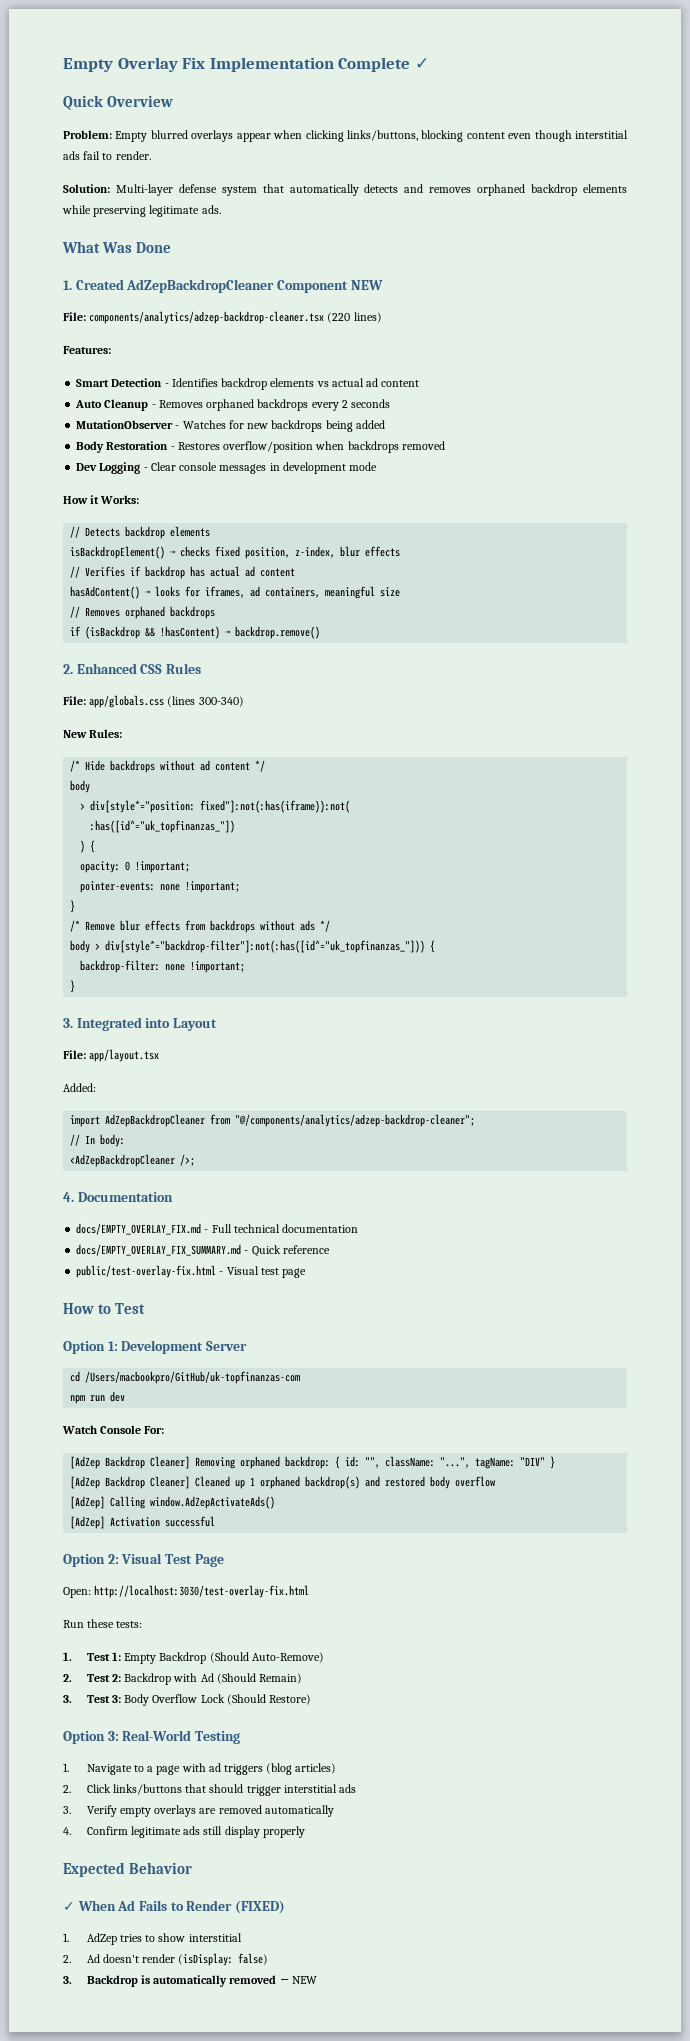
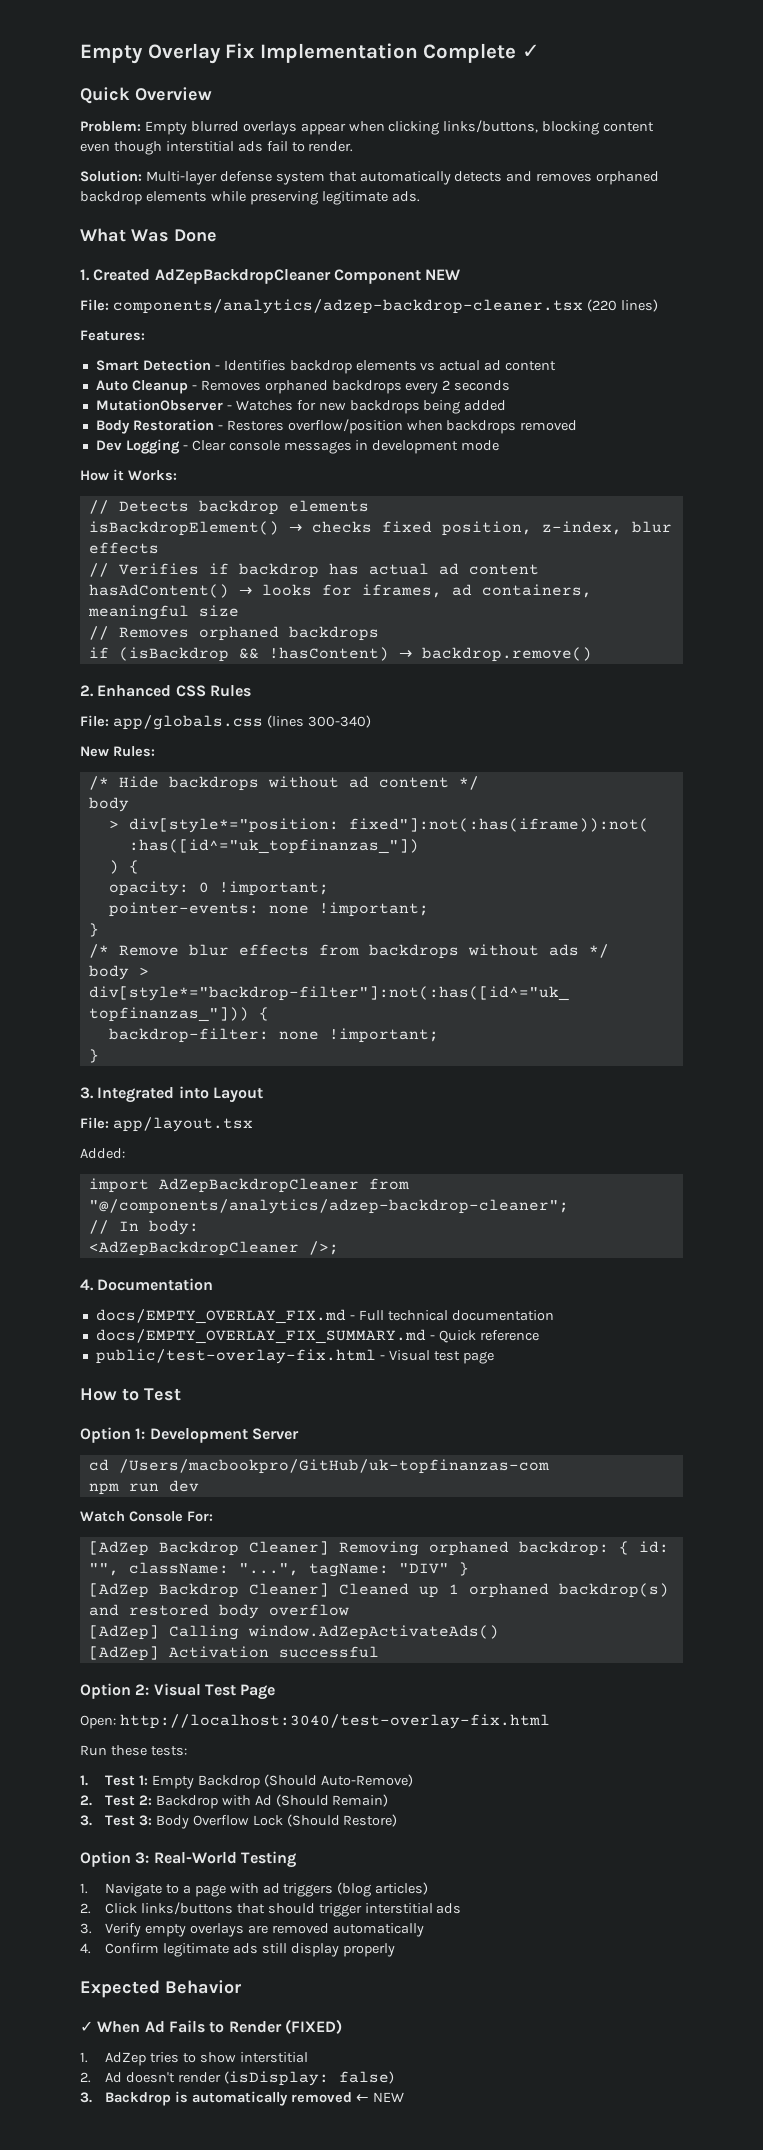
- Open: http://localhost:3030/test-overlay-fix.html
+ Open: http://localhost:3040/test-overlay-fix.html

